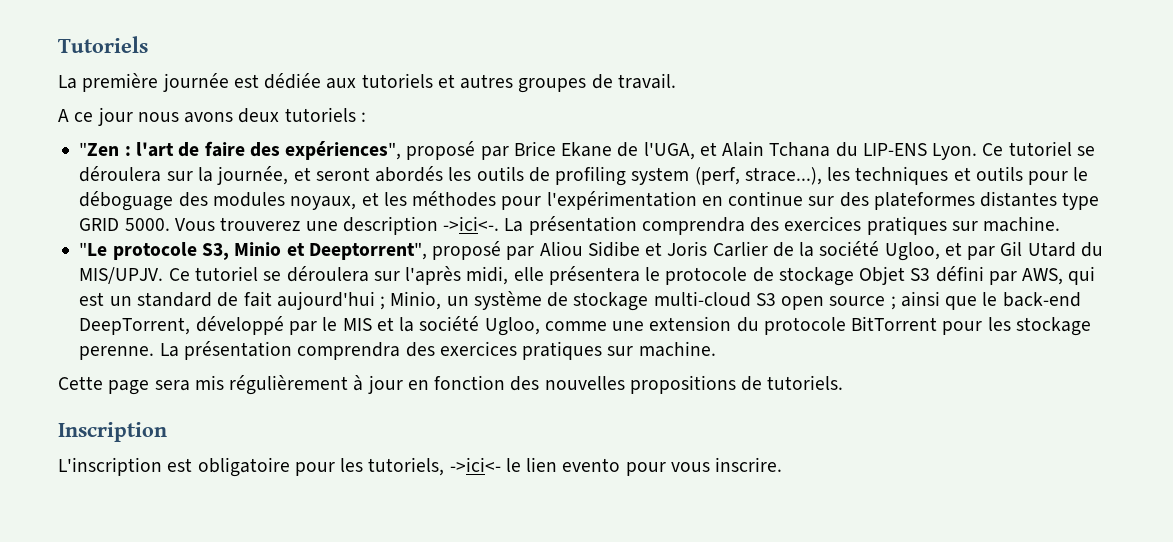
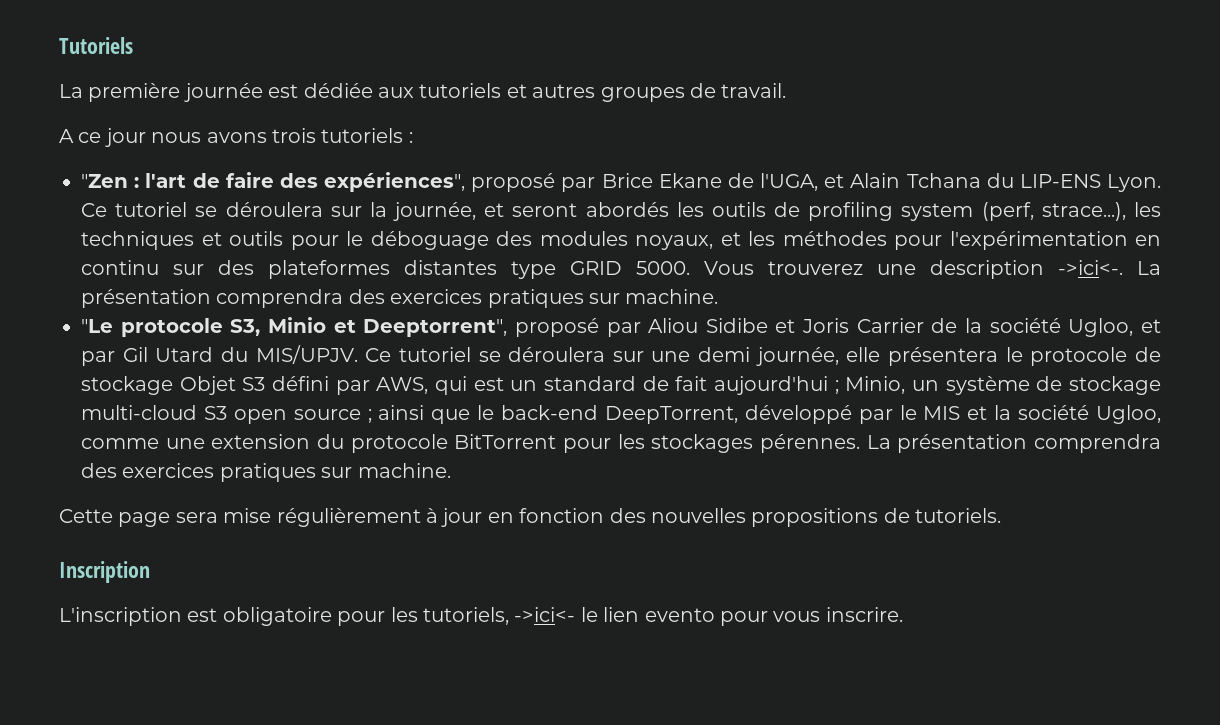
- A ce jour nous avons deux tutoriels :
+ A ce jour nous avons trois tutoriels :
- Ce tutoriel se déroulera sur la journée, et seront abordés les outils de profiling system (perf, strace...), les techniques et outils pour le déboguage des modules noyaux, et les méthodes pour l'expérimentation en continue sur des plateformes distantes type GRID 5000.
+ Ce tutoriel se déroulera sur la journée, et seront abordés les outils de profiling system (perf, strace...), les techniques et outils pour le déboguage des modules noyaux, et les méthodes pour l'expérimentation en continu sur des plateformes distantes type GRID 5000.
- "Le protocole S3, Minio et Deeptorrent", proposé par Aliou Sidibe et Joris Carlier de la société Ugloo, et par Gil Utard du MIS/UPJV.
+ "Le protocole S3, Minio et Deeptorrent", proposé par Aliou Sidibe et Joris Carrier de la société Ugloo, et par Gil Utard du MIS/UPJV.
- Ce tutoriel se déroulera sur l'après midi, elle présentera le protocole de stockage Objet S3 défini par AWS, qui est un standard de fait aujourd'hui ; Minio, un système de stockage multi-cloud S3 open source ; ainsi que le back-end DeepTorrent, développé par le MIS et la société Ugloo, comme une extension du protocole BitTorrent pour les stockage perenne.
+ Ce tutoriel se déroulera sur une demi journée, elle présentera le protocole de stockage Objet S3 défini par AWS, qui est un standard de fait aujourd'hui ; Minio, un système de stockage multi-cloud S3 open source ; ainsi que le back-end DeepTorrent, développé par le MIS et la société Ugloo, comme une extension du protocole BitTorrent pour les stockages pérennes.
- Cette page sera mis régulièrement à jour en fonction des nouvelles propositions de tutoriels.
+ Cette page sera mise régulièrement à jour en fonction des nouvelles propositions de tutoriels.

